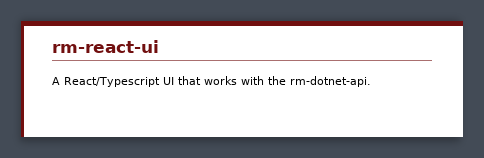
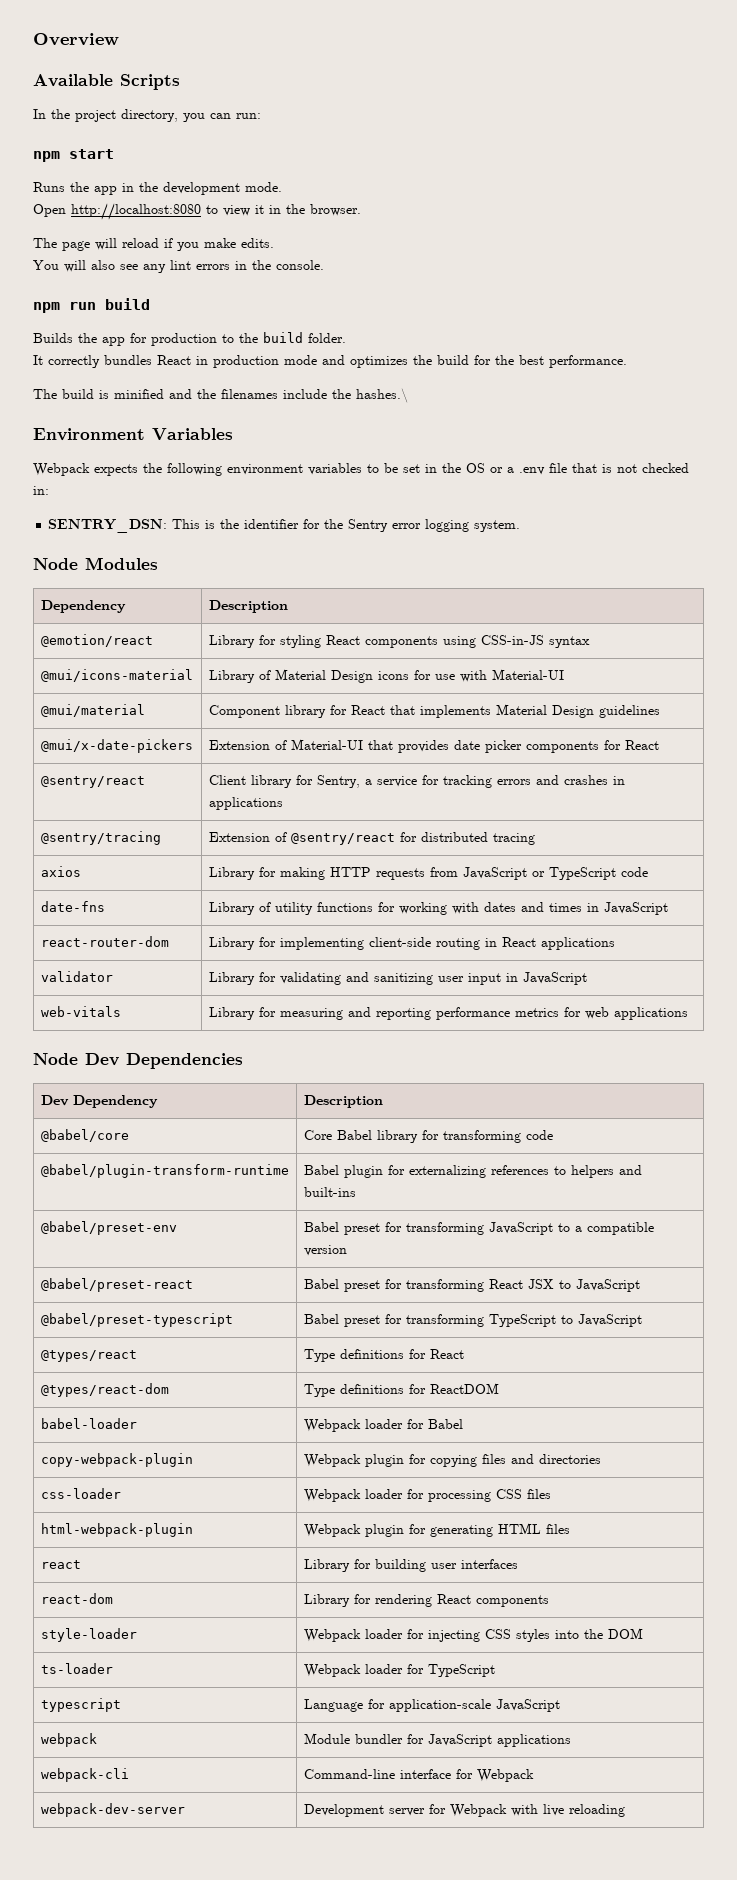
- rm-react-ui
- A React/Typescript UI that works with the rm-dotnet-api.
+ Overview
+ Available Scripts
+ In the project directory, you can run:
+ npm start
+ Runs the app in the development mode.
+ Open http://localhost:8080 to view it in the browser.
+ The page will reload if you make edits.
+ You will also see any lint errors in the console.
+ npm run build
+ Builds the app for production to the build folder.
+ It correctly bundles React in production mode and optimizes the build for the best performance.
+ The build is minified and the filenames include the hashes.\
+ Environment Variables
+ Webpack expects the following environment variables to be set in the OS or a .env file that is not checked in:
+ SENTRY_DSN: This is the identifier for the Sentry error logging system.
+ Node Modules
+ Dependency | Description
+ @emotion/react | Library for styling React components using CSS-in-JS syntax
+ @mui/icons-material | Library of Material Design icons for use with Material-UI
+ @mui/material | Component library for React that implements Material Design guidelines
+ @mui/x-date-pickers | Extension of Material-UI that provides date picker components for React
+ @sentry/react | Client library for Sentry, a service for tracking errors and crashes in applications
+ @sentry/tracing | Extension of @sentry/react for distributed tracing
+ axios | Library for making HTTP requests from JavaScript or TypeScript code
+ date-fns | Library of utility functions for working with dates and times in JavaScript
+ react-router-dom | Library for implementing client-side routing in React applications
+ validator | Library for validating and sanitizing user input in JavaScript
+ web-vitals | Library for measuring and reporting performance metrics for web applications
+ Node Dev Dependencies
+ Dev Dependency | Description
+ @babel/core | Core Babel library for transforming code
+ @babel/plugin-transform-runtime | Babel plugin for externalizing references to helpers and built-ins
+ @babel/preset-env | Babel preset for transforming JavaScript to a compatible version
+ @babel/preset-react | Babel preset for transforming React JSX to JavaScript
+ @babel/preset-typescript | Babel preset for transforming TypeScript to JavaScript
+ @types/react | Type definitions for React
+ @types/react-dom | Type definitions for ReactDOM
+ babel-loader | Webpack loader for Babel
+ copy-webpack-plugin | Webpack plugin for copying files and directories
+ css-loader | Webpack loader for processing CSS files
+ html-webpack-plugin | Webpack plugin for generating HTML files
+ react | Library for building user interfaces
+ react-dom | Library for rendering React components
+ style-loader | Webpack loader for injecting CSS styles into the DOM
+ ts-loader | Webpack loader for TypeScript
+ typescript | Language for application-scale JavaScript
+ webpack | Module bundler for JavaScript applications
+ webpack-cli | Command-line interface for Webpack
+ webpack-dev-server | Development server for Webpack with live reloading

